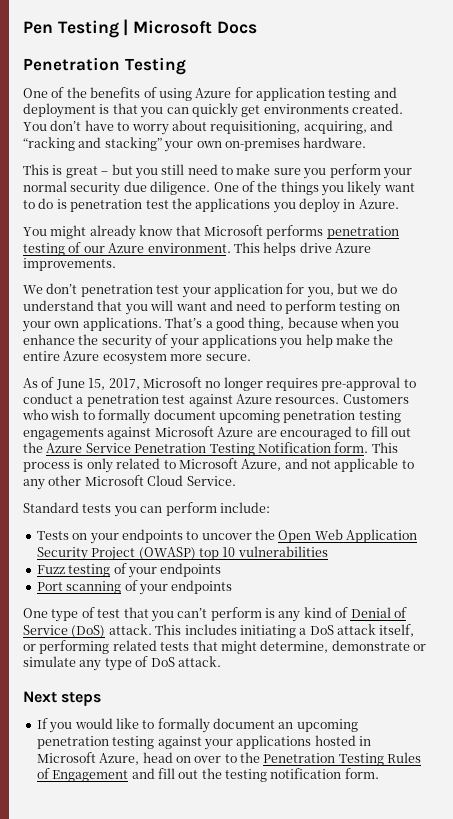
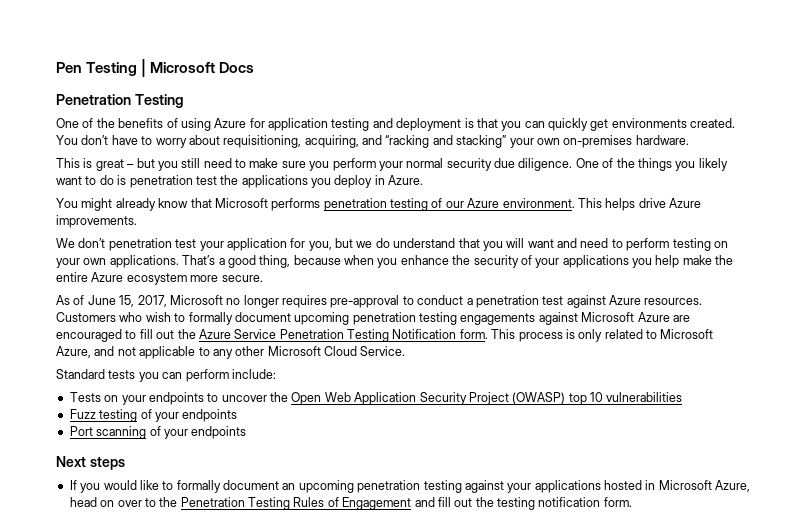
- One type of test that you can’t perform is any kind of Denial of Service (DoS) attack. This includes initiating a DoS attack itself, or performing related tests that might determine, demonstrate or simulate any type of DoS attack.

